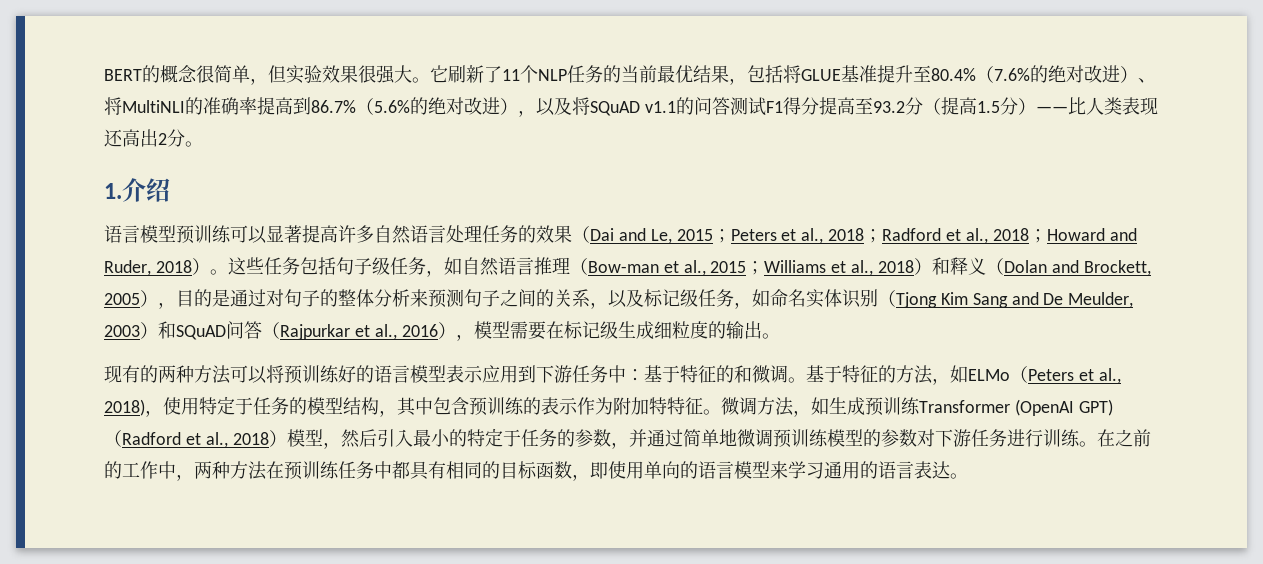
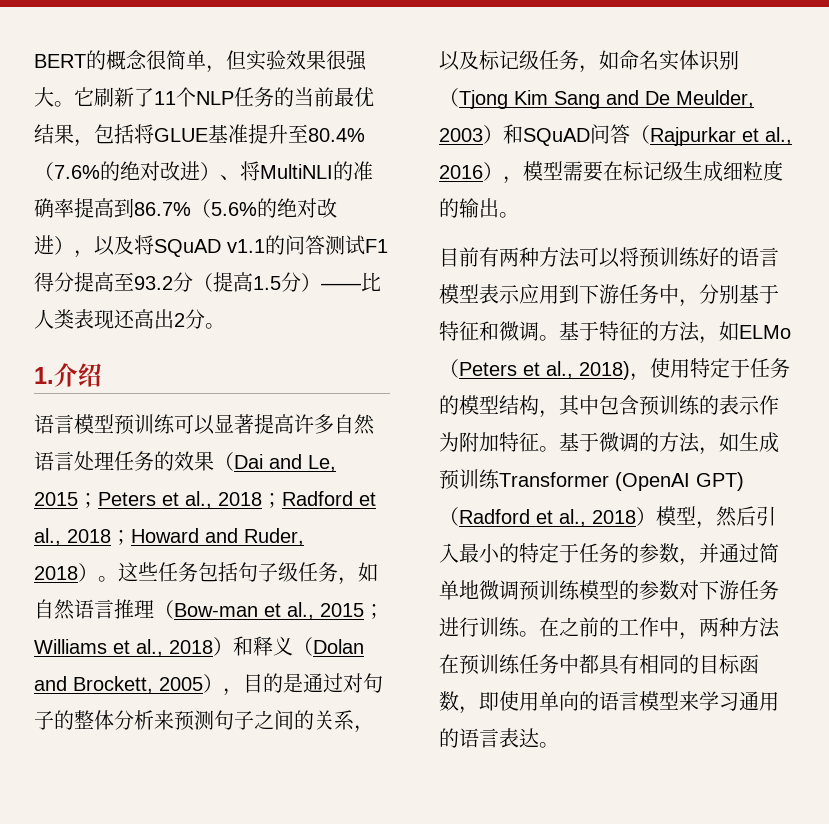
- 现有的两种方法可以将预训练好的语言模型表示应用到下游任务中：基于特征的和微调。
+ 目前有两种方法可以将预训练好的语言模型表示应用到下游任务中，分别基于特征和微调。
- 基于特征的方法，如ELMo（Peters et al., 2018)，使用特定于任务的模型结构，其中包含预训练的表示作为附加特特征。微调方法，如生成预训练Transformer (OpenAI GPT)（Radford et al., 2018）模型，然后引入最小的特定于任务的参数，并通过简单地微调预训练模型的参数对下游任务进行训练。
+ 基于特征的方法，如ELMo（Peters et al., 2018)，使用特定于任务的模型结构，其中包含预训练的表示作为附加特征。基于微调的方法，如生成预训练Transformer (OpenAI GPT)（Radford et al., 2018）模型，然后引入最小的特定于任务的参数，并通过简单地微调预训练模型的参数对下游任务进行训练。

